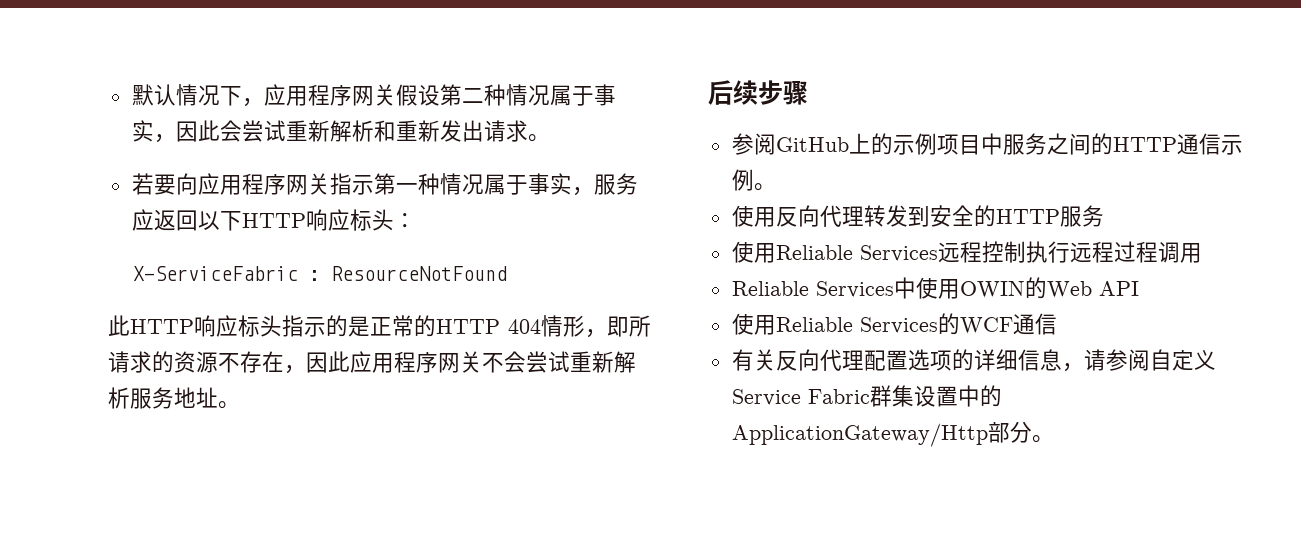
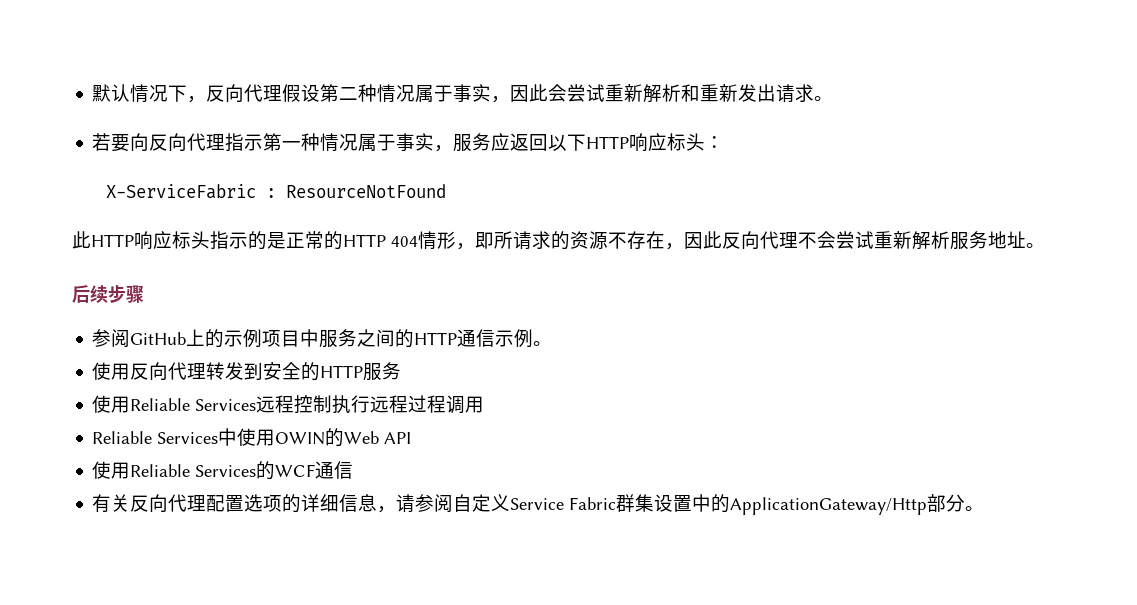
- 默认情况下，应用程序网关假设第二种情况属于事实，因此会尝试重新解析和重新发出请求。
+ 默认情况下，反向代理假设第二种情况属于事实，因此会尝试重新解析和重新发出请求。
- 若要向应用程序网关指示第一种情况属于事实，服务应返回以下HTTP响应标头：
+ 若要向反向代理指示第一种情况属于事实，服务应返回以下HTTP响应标头：
- 此HTTP响应标头指示的是正常的HTTP 404情形，即所请求的资源不存在，因此应用程序网关不会尝试重新解析服务地址。
+ 此HTTP响应标头指示的是正常的HTTP 404情形，即所请求的资源不存在，因此反向代理不会尝试重新解析服务地址。

